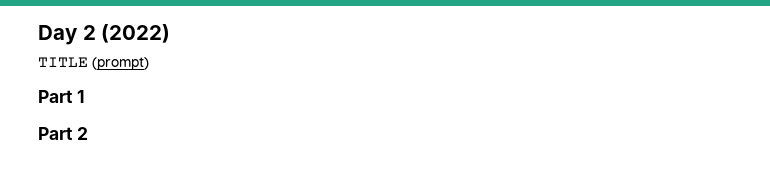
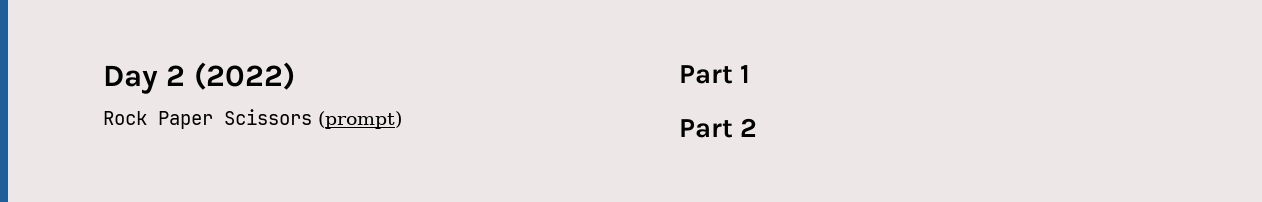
- TITLE (prompt)
+ Rock Paper Scissors (prompt)

